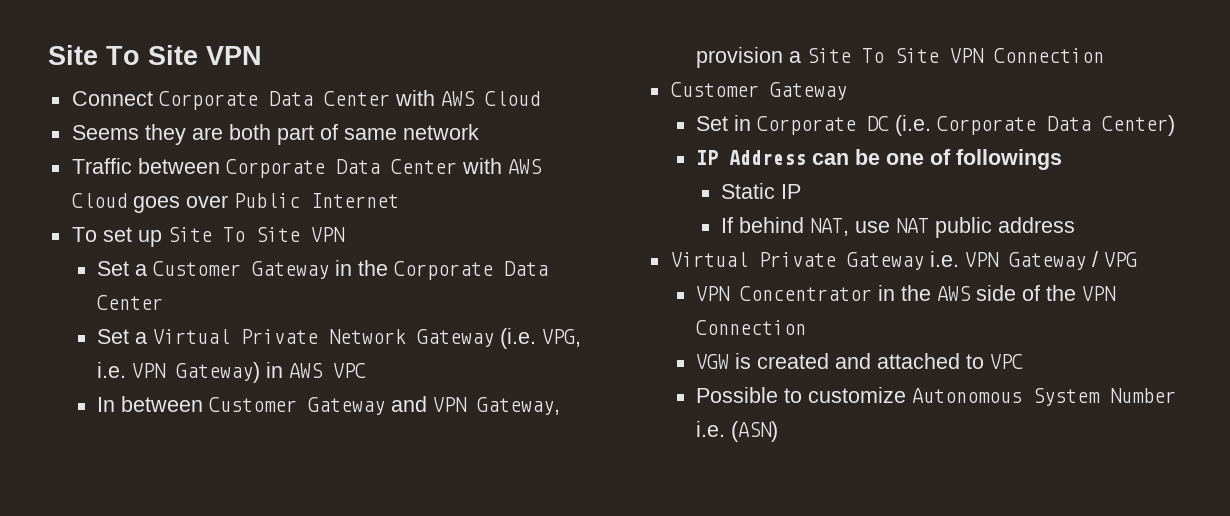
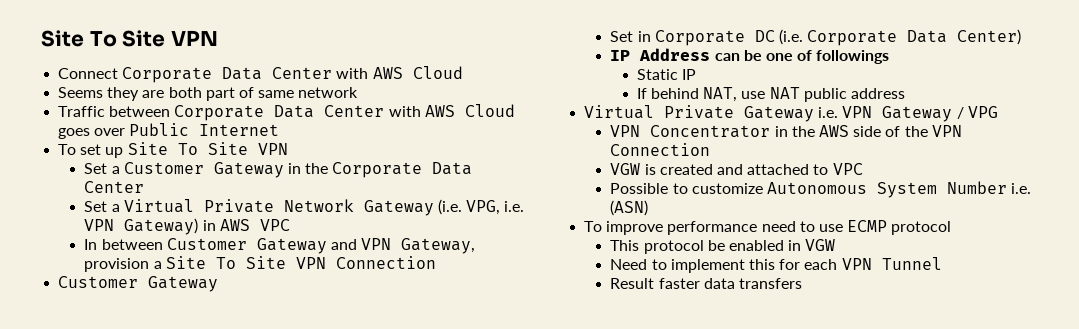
+ To improve performance need to use ECMP protocol
+ This protocol be enabled in VGW
+ Need to implement this for each VPN Tunnel
+ Result faster data transfers

